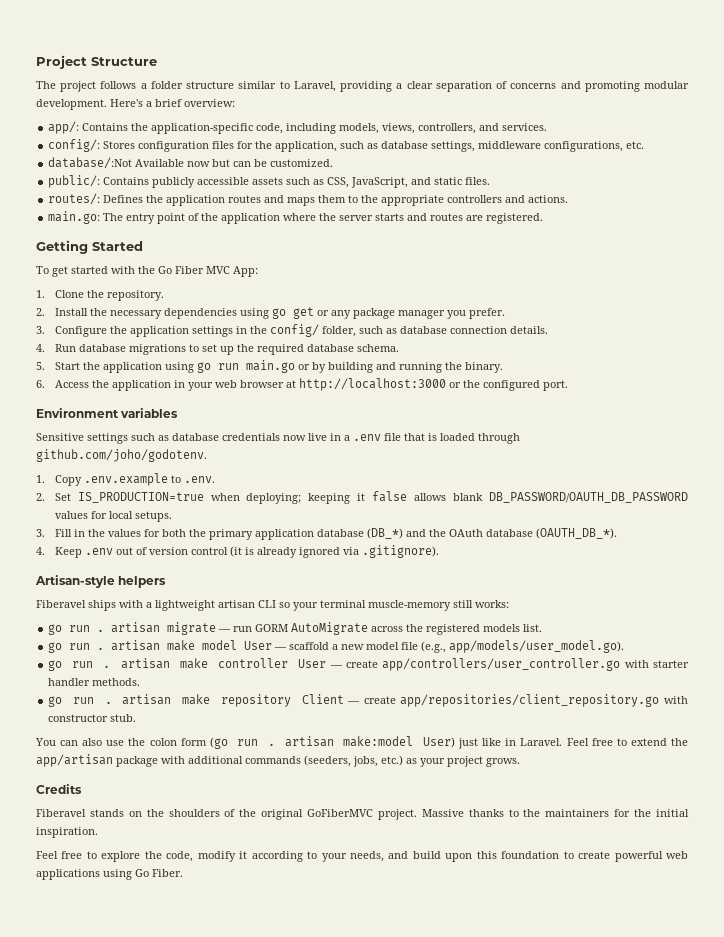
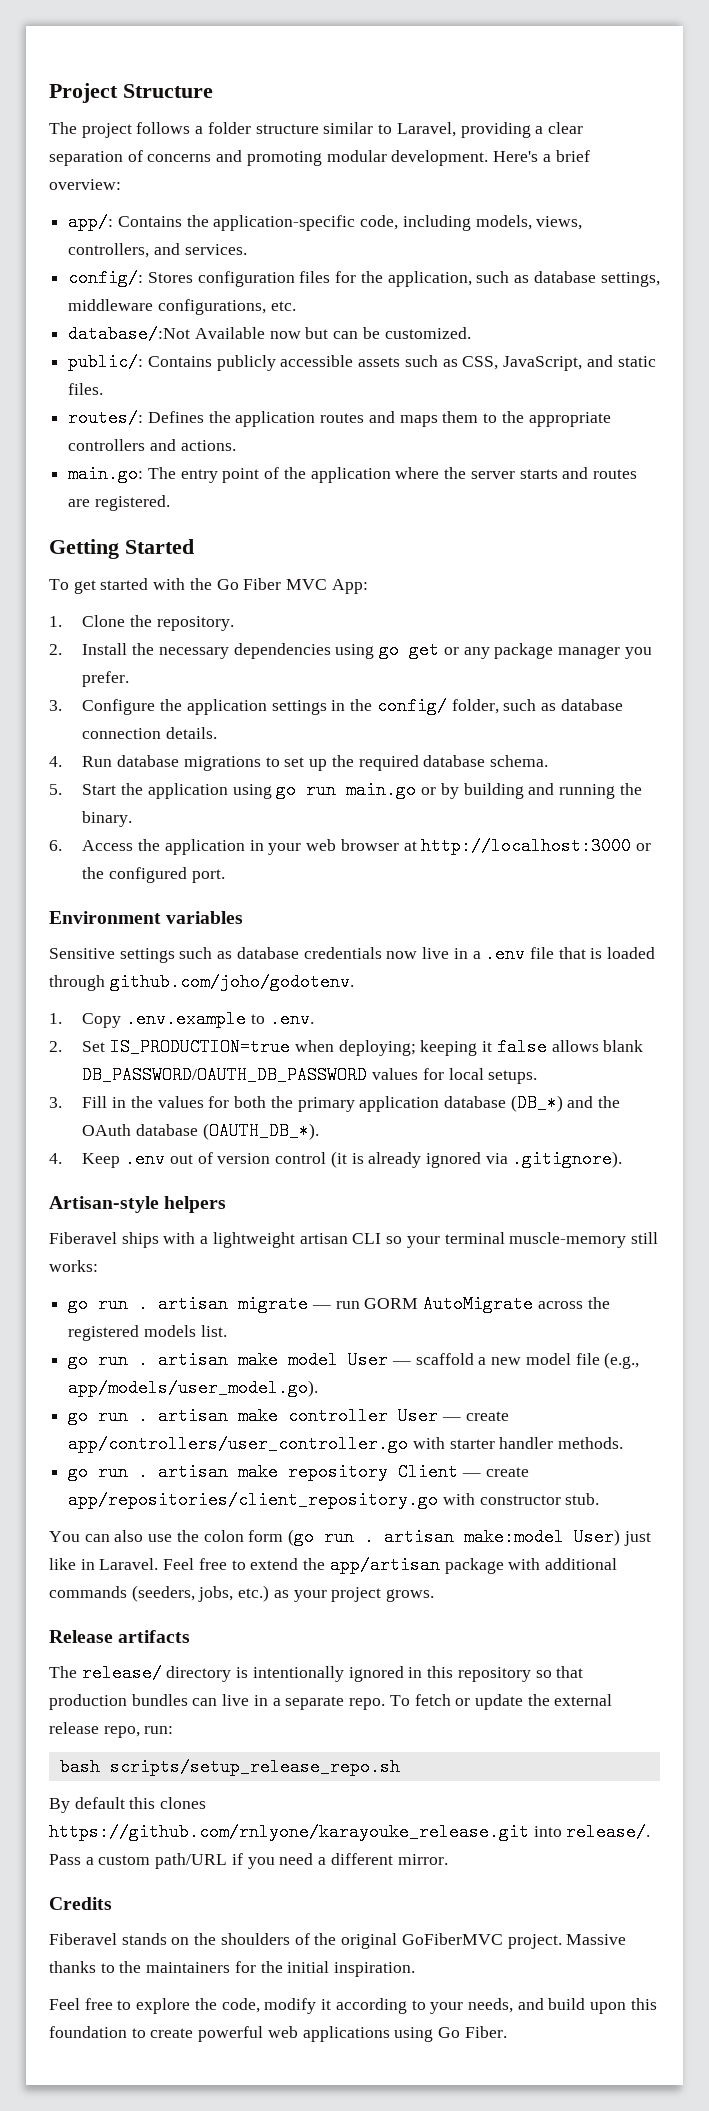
+ Release artifacts
+ The release/ directory is intentionally ignored in this repository so that production bundles can live in a separate repo. To fetch or update the external release repo, run:
+ bash scripts/setup_release_repo.sh
+ By default this clones https://github.com/rnlyone/karayouke_release.git into release/. Pass a custom path/URL if you need a different mirror.

